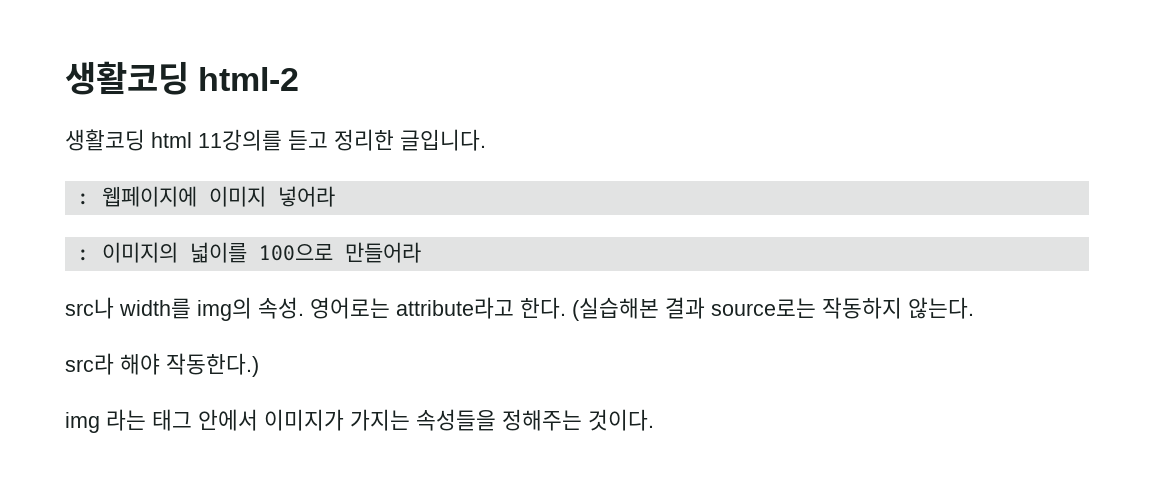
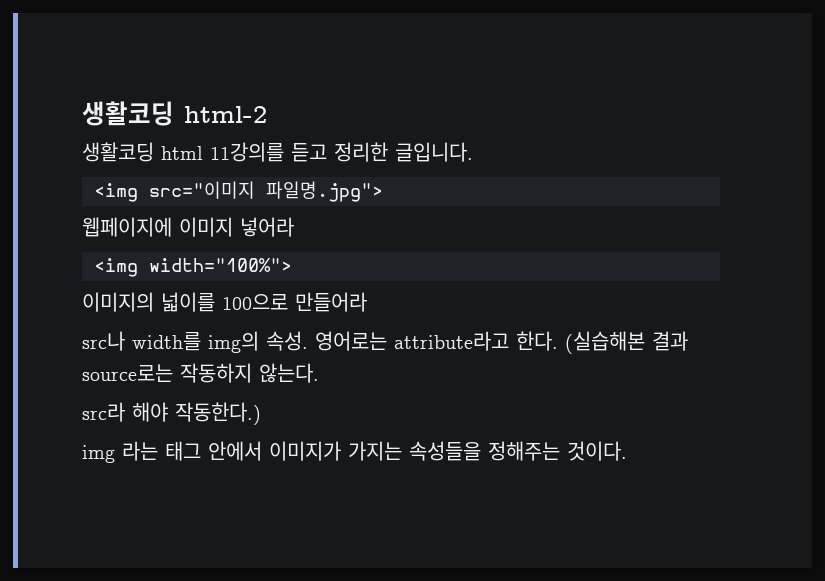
- : 웹페이지에 이미지 넣어라
+ <img src="이미지 파일명.jpg">
+ 웹페이지에 이미지 넣어라
- : 이미지의 넓이를 100으로 만들어라
+ <img width="100%">
+ 이미지의 넓이를 100으로 만들어라

